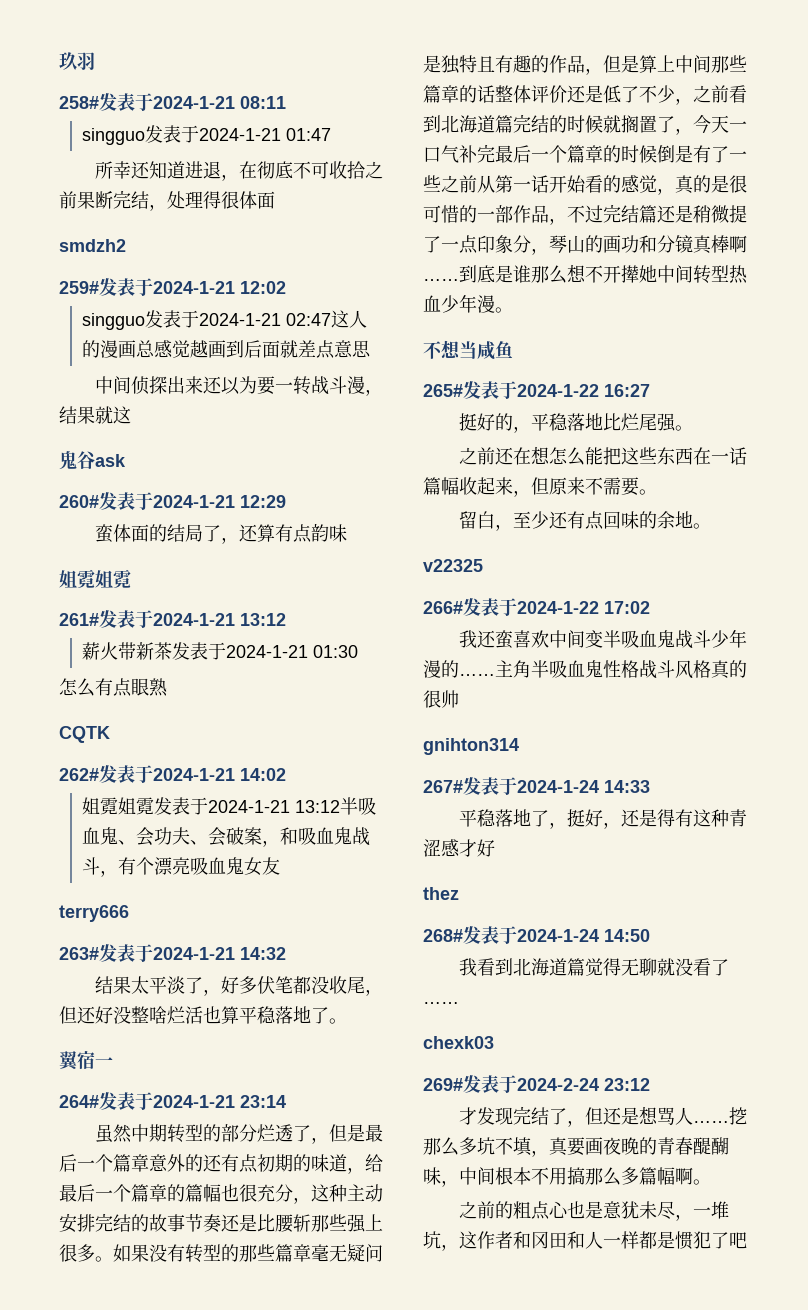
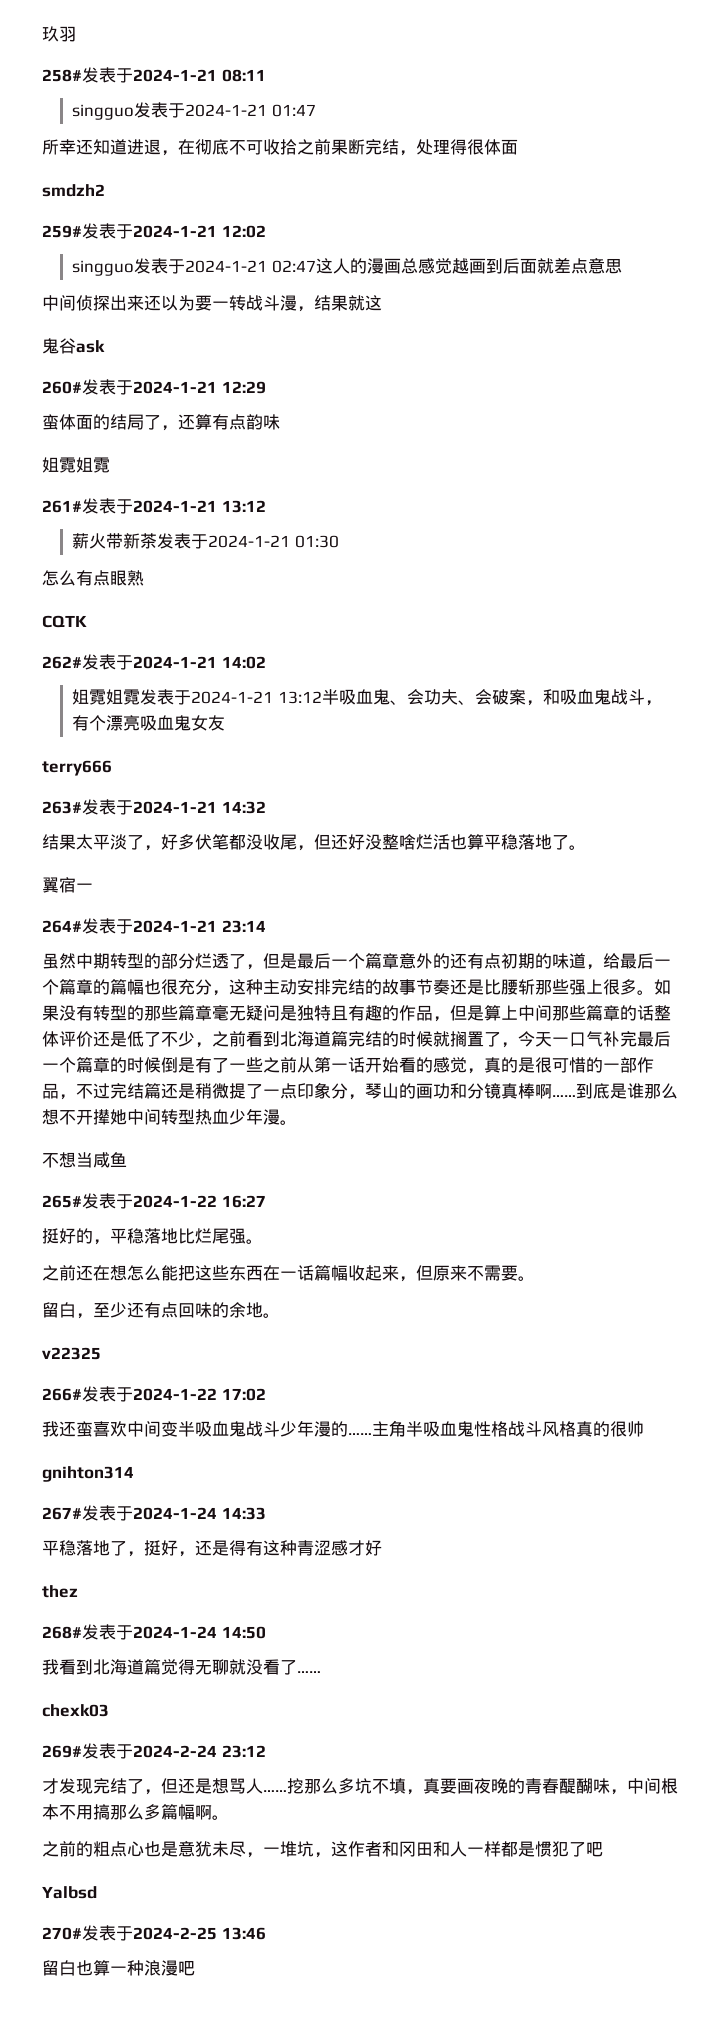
+ Yalbsd
+ 270#发表于2024-2-25 13:46
+ 留白也算一种浪漫吧

